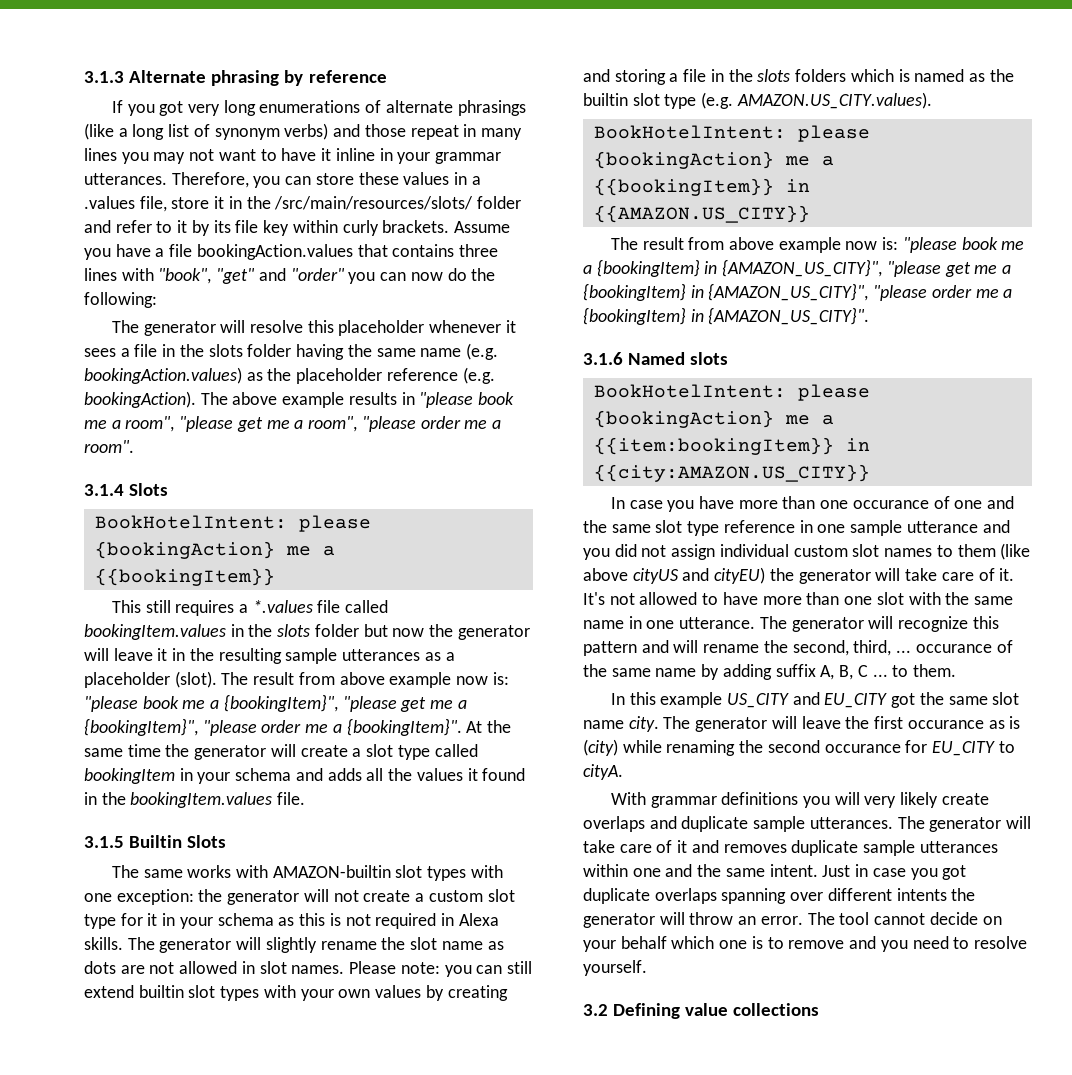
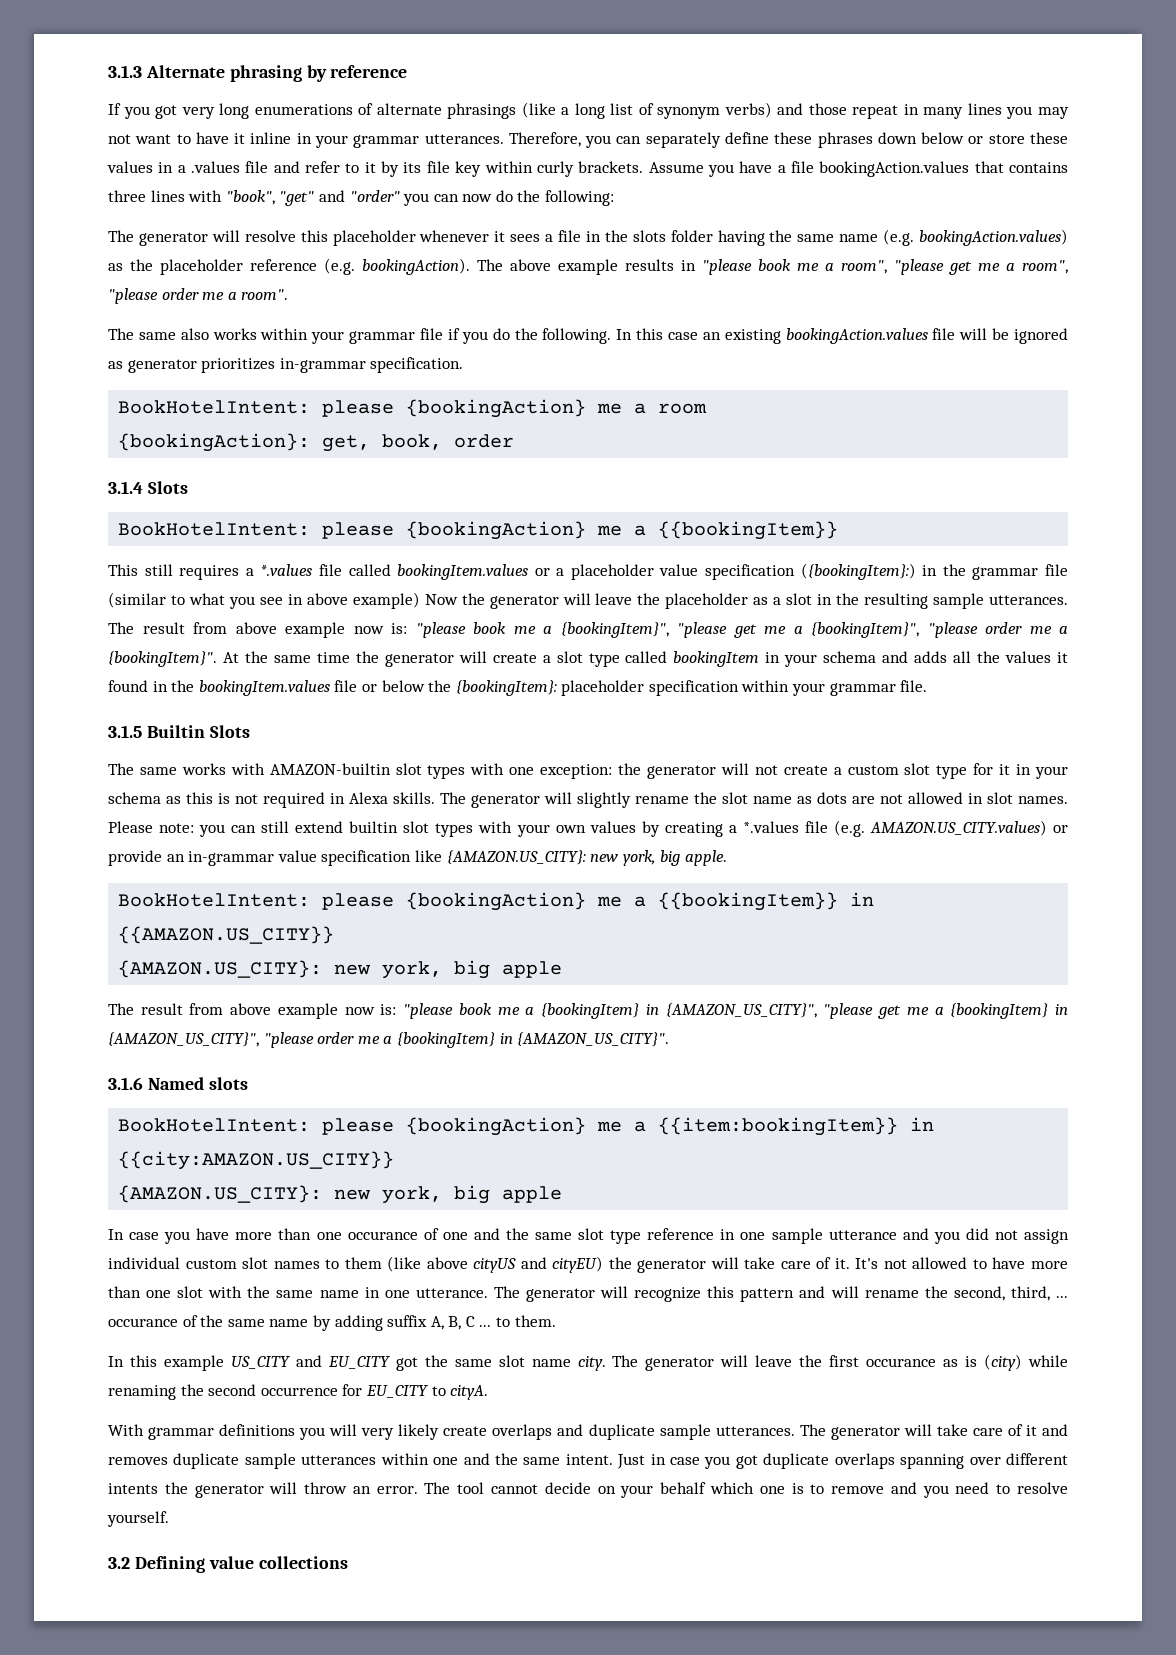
- Therefore, you can store these values in a .values file, store it in the /src/main/resources/slots/ folder and refer to it by its file key within curly brackets.
+ Therefore, you can separately define these phrases down below or store these values in a .values file and refer to it by its file key within curly brackets.
+ The same also works within your grammar file if you do the following. In this case an existing bookingAction.values file will be ignored as generator prioritizes in-grammar specification.
+ BookHotelIntent: please {bookingAction} me a room
+ {bookingAction}: get, book, order
- This still requires a *.values file called bookingItem.values in the slots folder but now the generator will leave it in the resulting sample utterances as a placeholder (slot).
+ This still requires a *.values file called bookingItem.values or a placeholder value specification ({bookingItem}:) in the grammar file (similar to what you see in above example) Now the generator will leave the placeholder as a slot in the resulting sample utterances.
- At the same time the generator will create a slot type called bookingItem in your schema and adds all the values it found in the bookingItem.values file.
+ At the same time the generator will create a slot type called bookingItem in your schema and adds all the values it found in the bookingItem.values file or below the {bookingItem}: placeholder specification within your grammar file.
- Please note: you can still extend builtin slot types with your own values by creating and storing a file in the slots folders which is named as the builtin slot type (e.g. AMAZON.US_CITY.values).
+ Please note: you can still extend builtin slot types with your own values by creating a *.values file (e.g. AMAZON.US_CITY.values) or provide an in-grammar value specification like {AMAZON.US_CITY}: new york, big apple.
  BookHotelIntent: please {bookingAction} me a {{bookingItem}} in {{AMAZON.US_CITY}}
+ {AMAZON.US_CITY}: new york, big apple
  BookHotelIntent: please {bookingAction} me a {{item:bookingItem}} in {{city:AMAZON.US_CITY}}
+ {AMAZON.US_CITY}: new york, big apple
- The generator will leave the first occurance as is (city) while renaming the second occurance for EU_CITY to cityA.
+ The generator will leave the first occurance as is (city) while renaming the second occurrence for EU_CITY to cityA.

